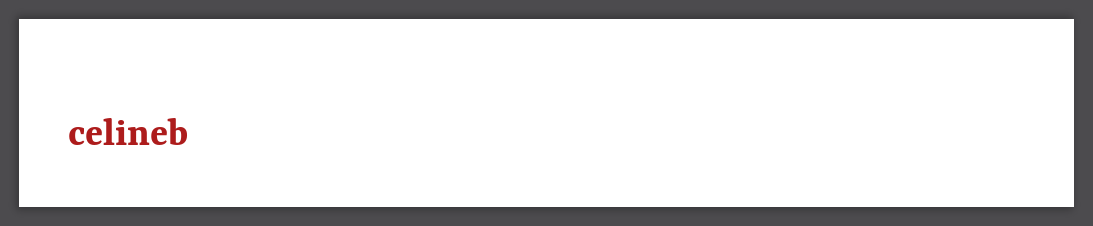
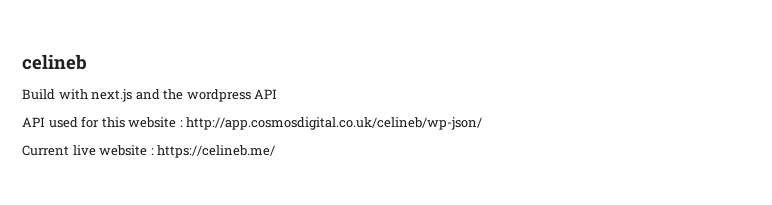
+ Build with next.js and the wordpress API
+ API used for this website : http://app.cosmosdigital.co.uk/celineb/wp-json/
+ Current live website : https://celineb.me/

